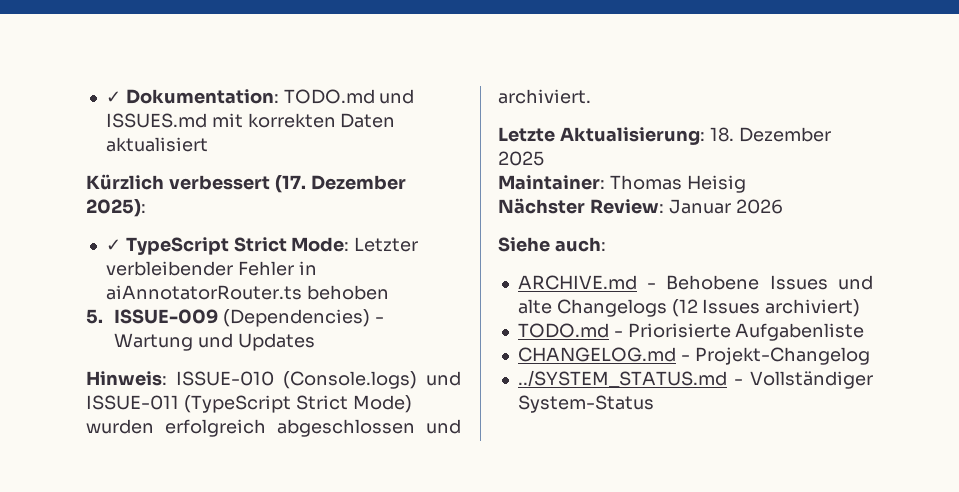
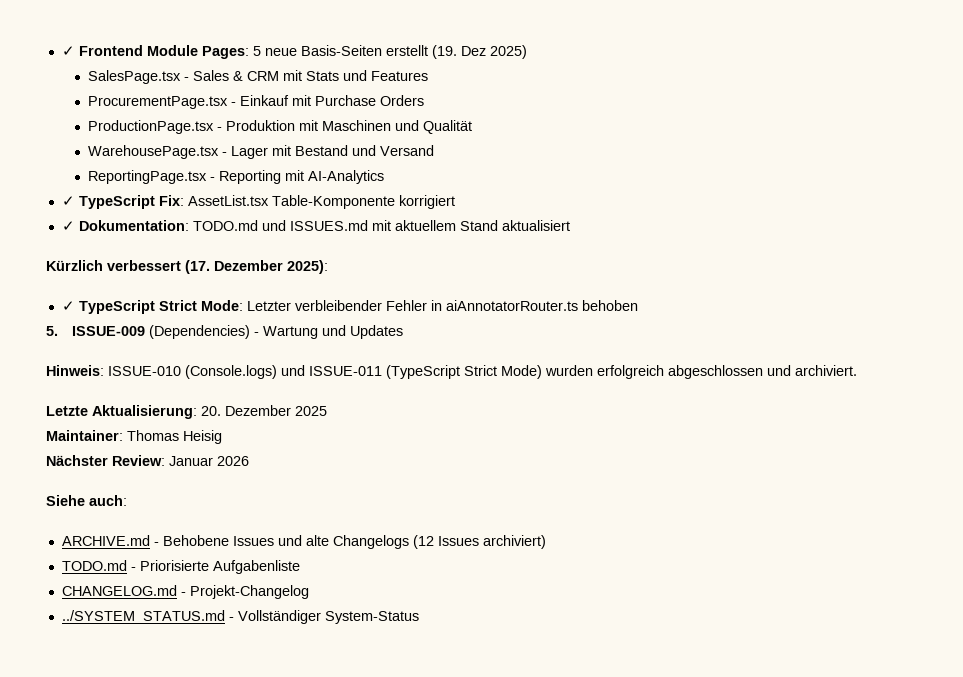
- ✓ Dokumentation: TODO.md und ISSUES.md mit korrekten Daten aktualisiert
+ ✓ Frontend Module Pages: 5 neue Basis-Seiten erstellt (19. Dez 2025)
+ SalesPage.tsx - Sales & CRM mit Stats und Features
+ ProcurementPage.tsx - Einkauf mit Purchase Orders
+ ProductionPage.tsx - Produktion mit Maschinen und Qualität
+ WarehousePage.tsx - Lager mit Bestand und Versand
+ ReportingPage.tsx - Reporting mit AI-Analytics
+ ✓ TypeScript Fix: AssetList.tsx Table-Komponente korrigiert
+ ✓ Dokumentation: TODO.md und ISSUES.md mit aktuellem Stand aktualisiert
- Letzte Aktualisierung: 18. Dezember 2025
+ Letzte Aktualisierung: 20. Dezember 2025

